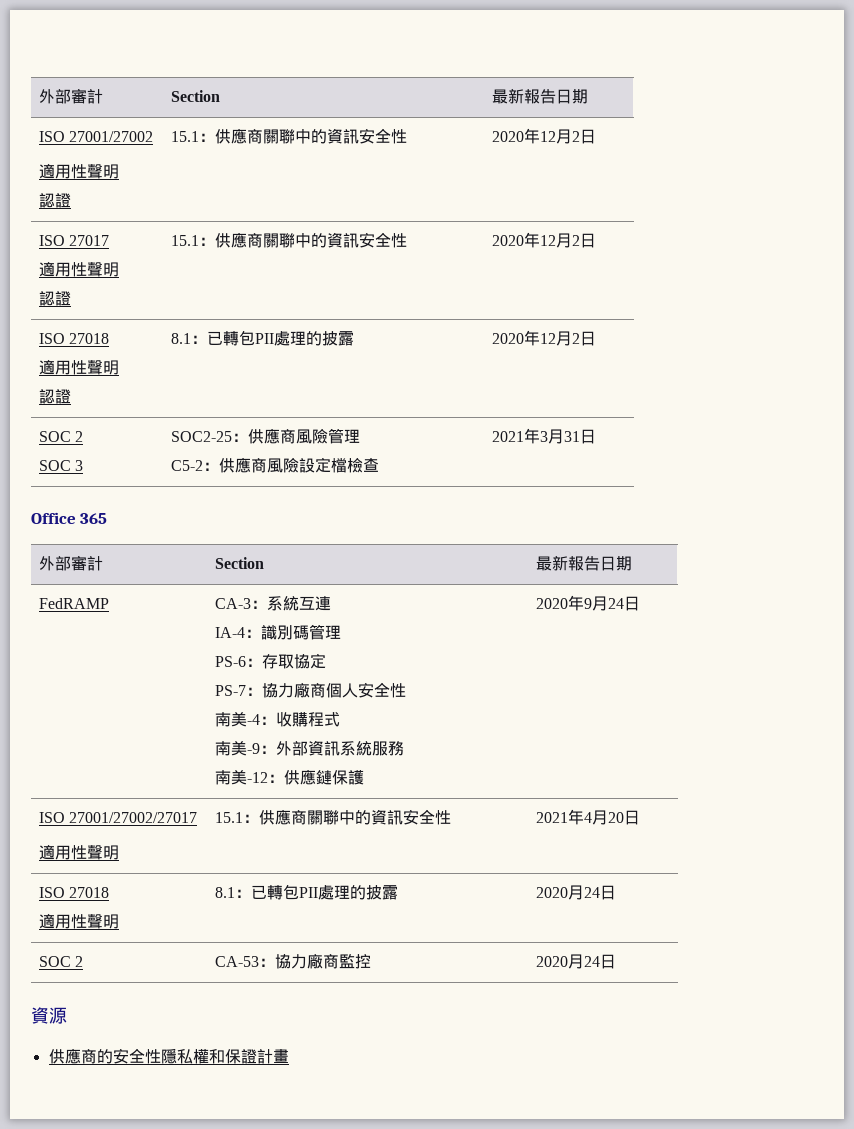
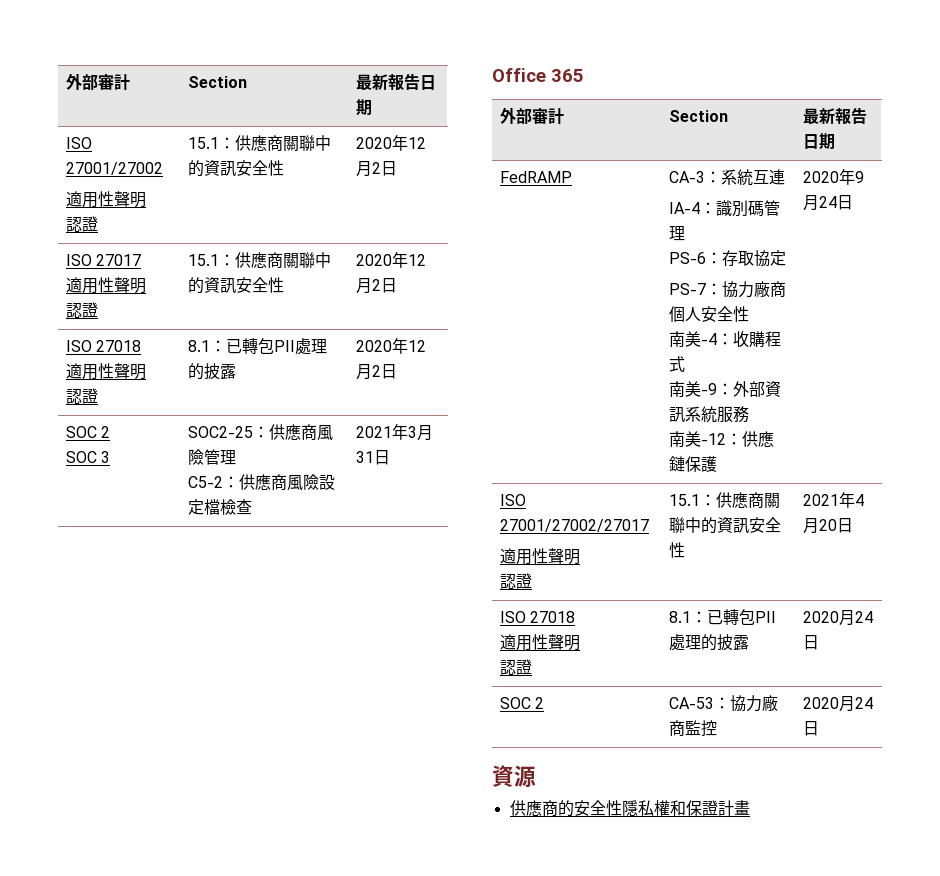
  ISO 27001/27002/27017
- 適用性聲明 | 15.1：供應商關聯中的資訊安全性 | 2021年4月20日
+ 適用性聲明
+ 認證 | 15.1：供應商關聯中的資訊安全性 | 2021年4月20日
  ISO 27018
- 適用性聲明 | 8.1：已轉包PII處理的披露 | 2020月24日
+ 適用性聲明
+ 認證 | 8.1：已轉包PII處理的披露 | 2020月24日

